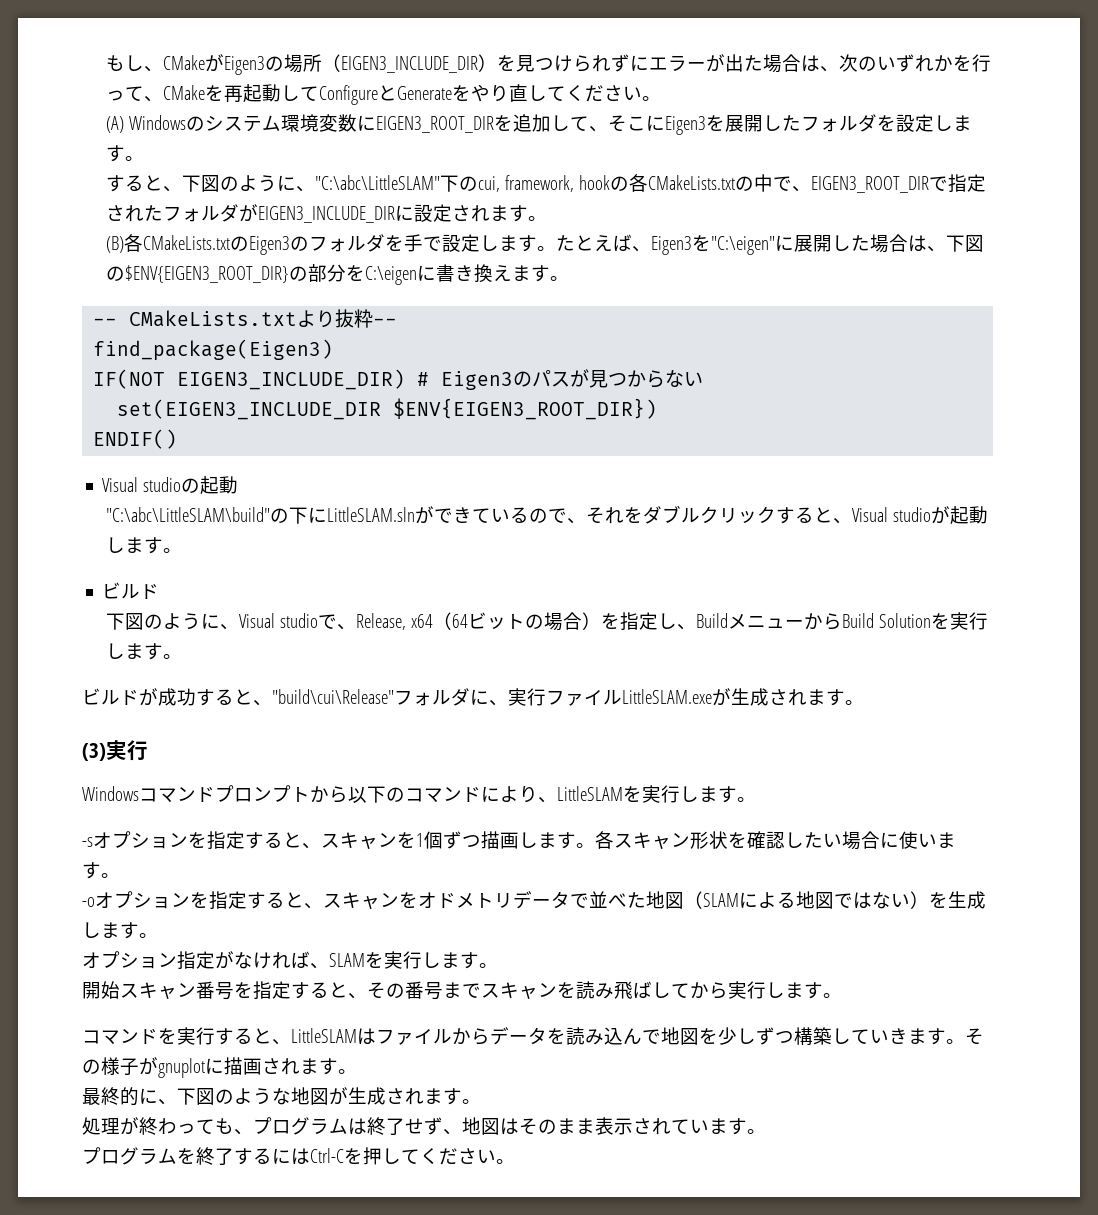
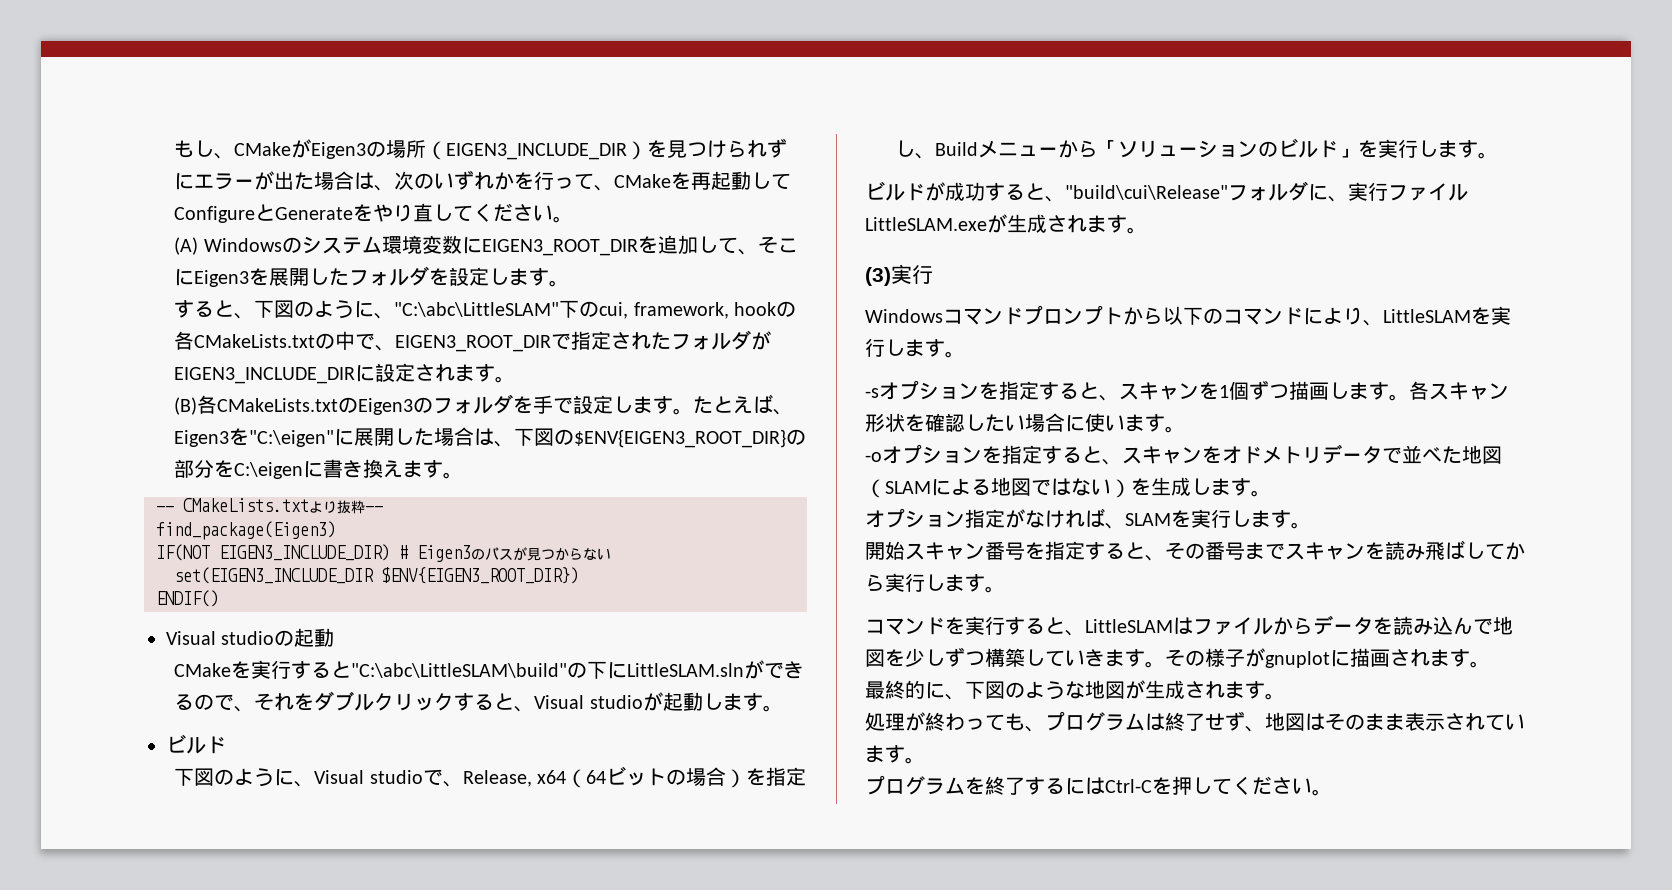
- "C:\abc\LittleSLAM\build"の下にLittleSLAM.slnができているので、それをダブルクリックすると、Visual studioが起動します。
+ CMakeを実行すると"C:\abc\LittleSLAM\build"の下にLittleSLAM.slnができるので、それをダブルクリックすると、Visual studioが起動します。
- 下図のように、Visual studioで、Release, x64（64ビットの場合）を指定し、BuildメニューからBuild Solutionを実行します。
+ 下図のように、Visual studioで、Release, x64（64ビットの場合）を指定し、Buildメニューから「ソリューションのビルド」を実行します。

